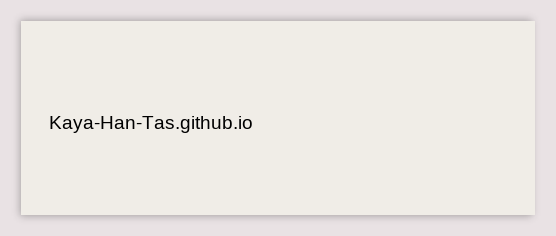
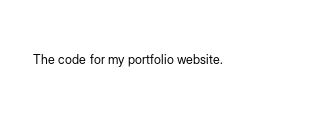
- Kaya-Han-Tas.github.io
+ The code for my portfolio website.

